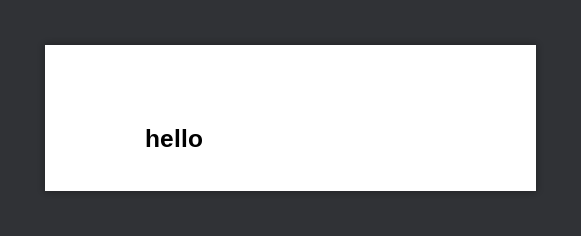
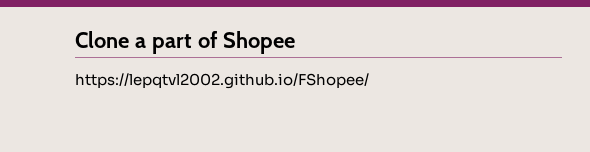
- hello
+ Clone a part of Shopee
+ https://lepqtvl2002.github.io/FShopee/

